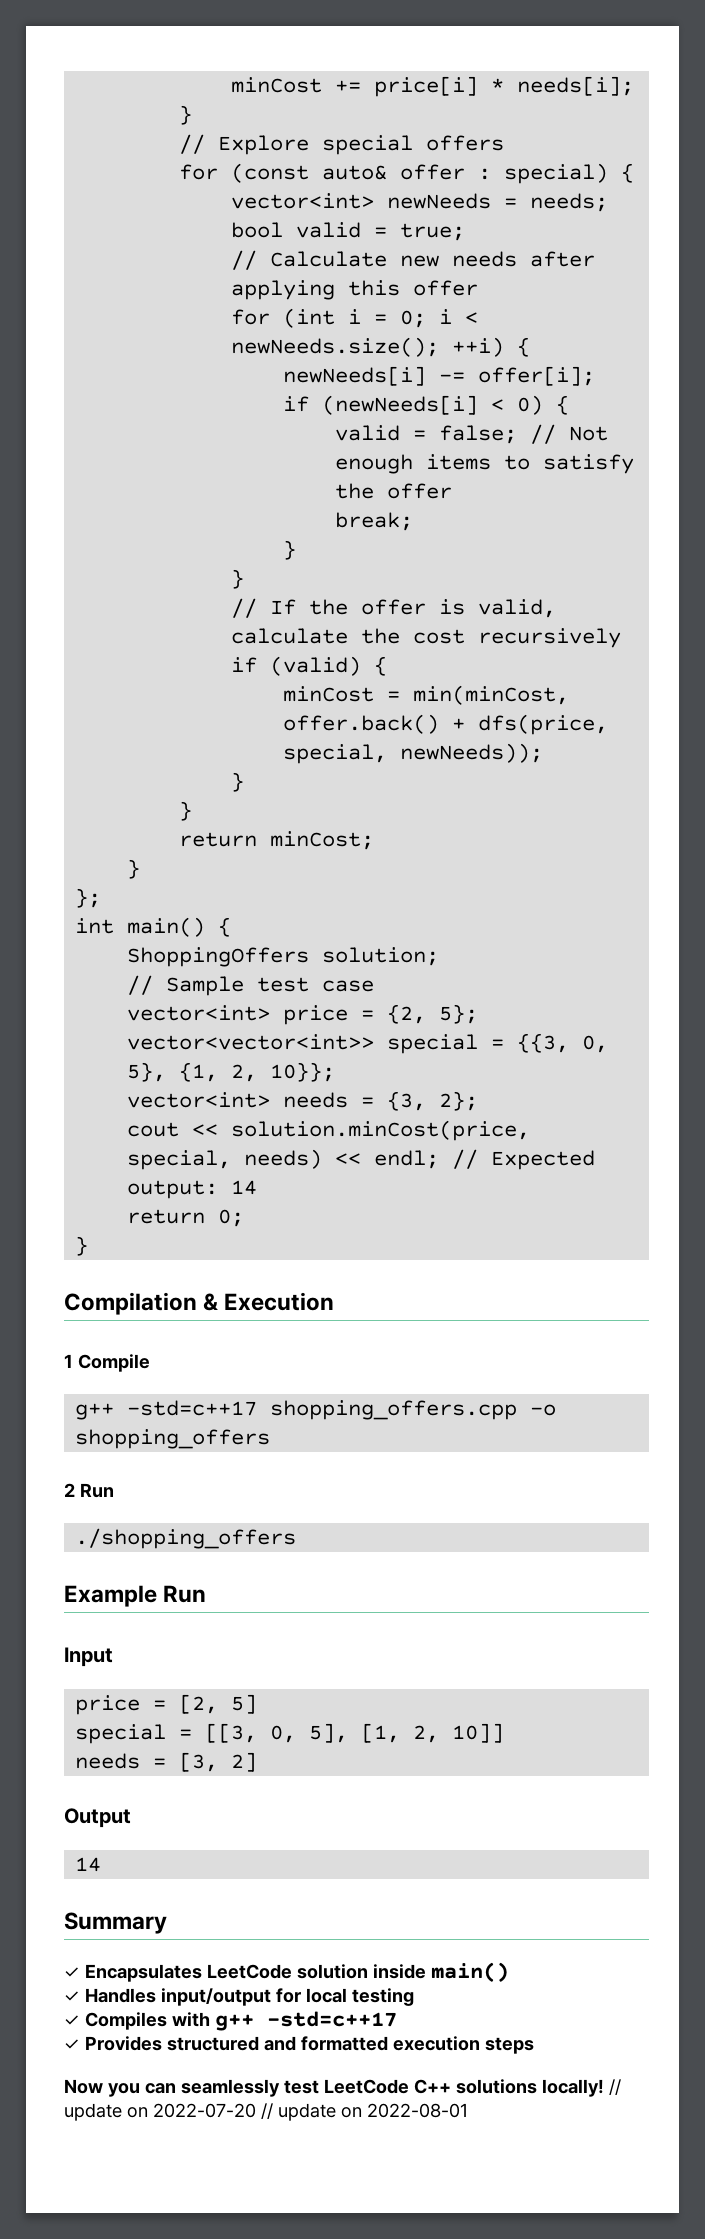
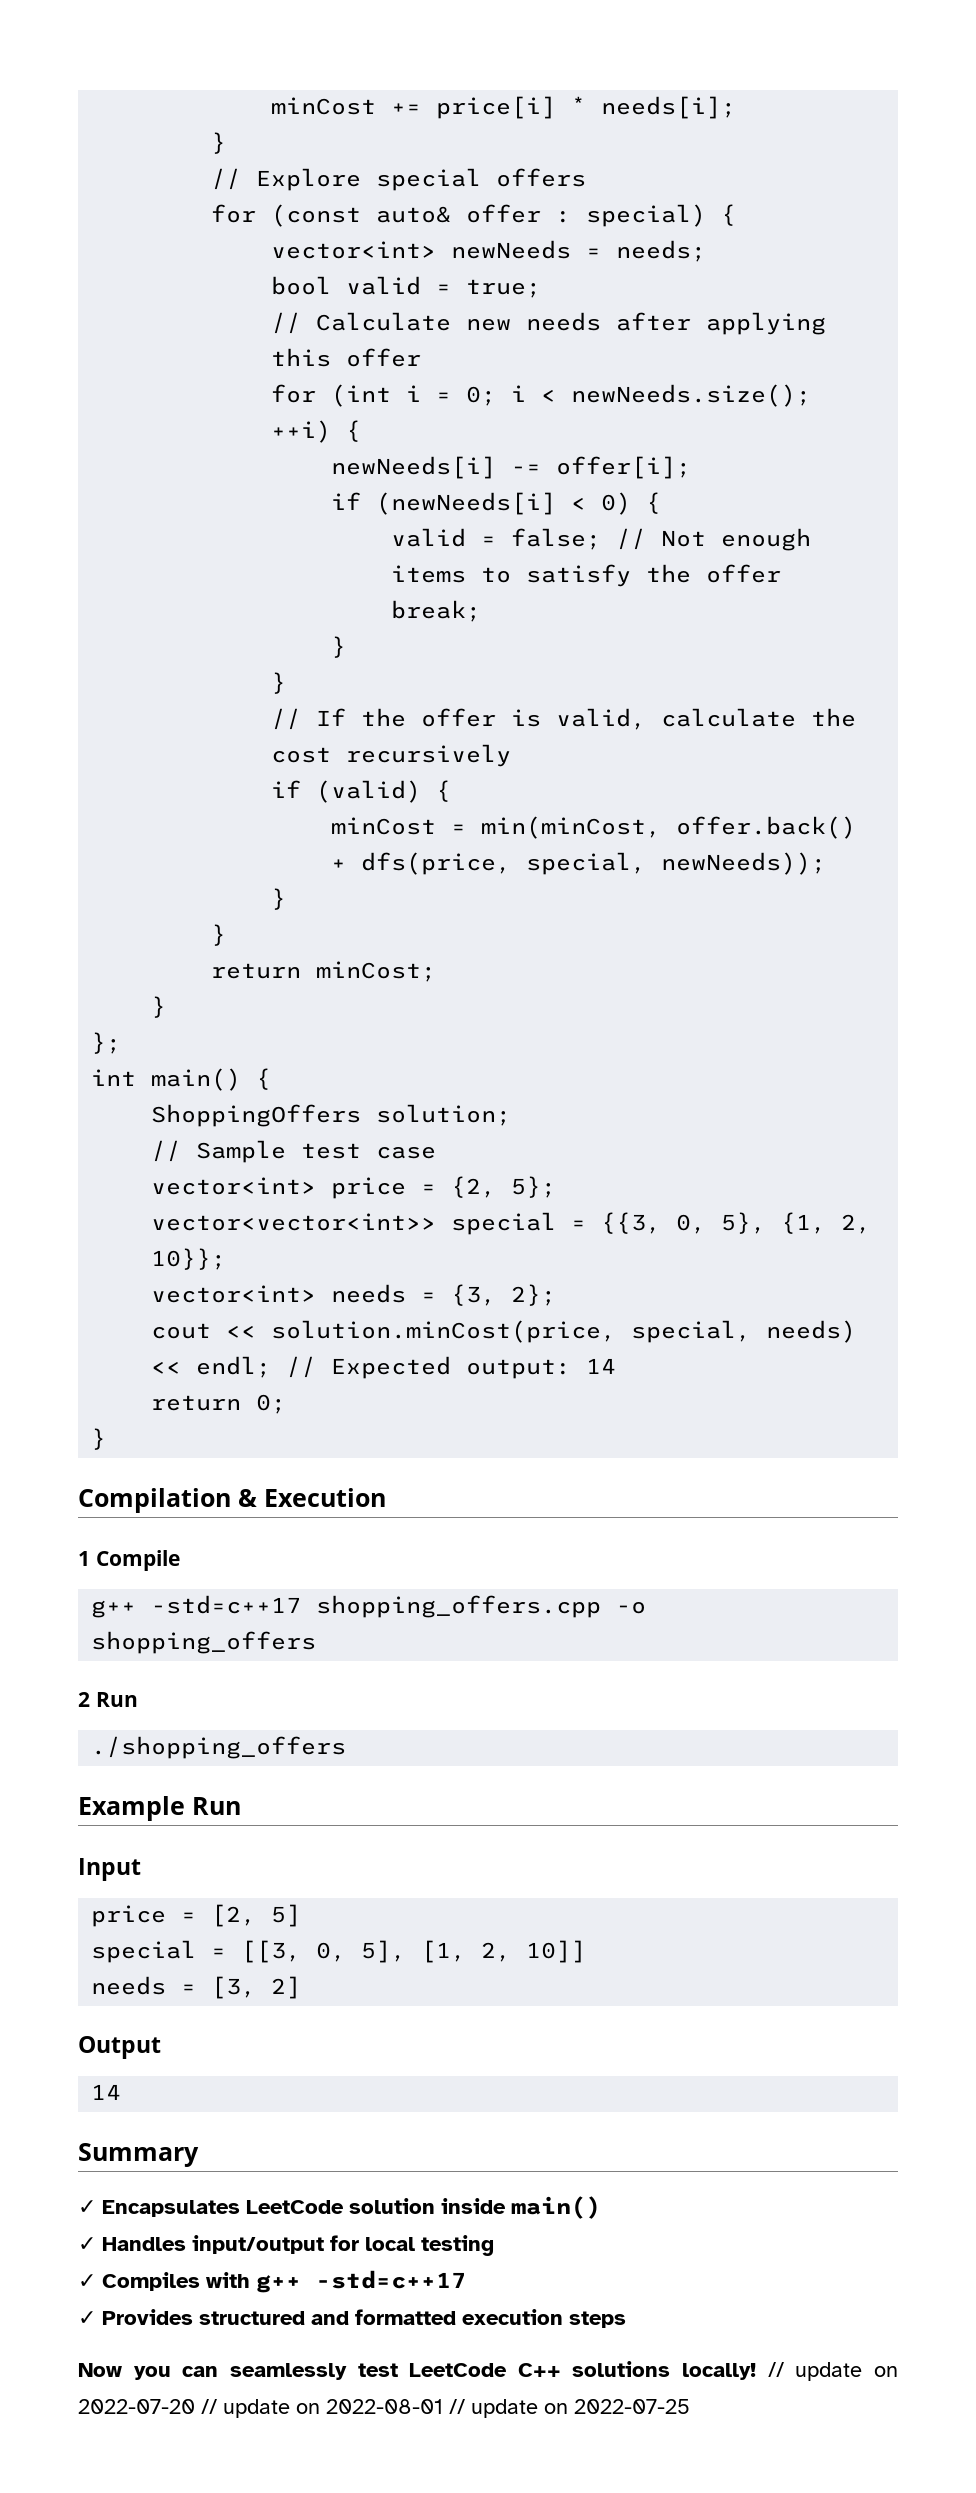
- // update on 2022-07-20 // update on 2022-08-01
+ // update on 2022-07-20 // update on 2022-08-01 // update on 2022-07-25

